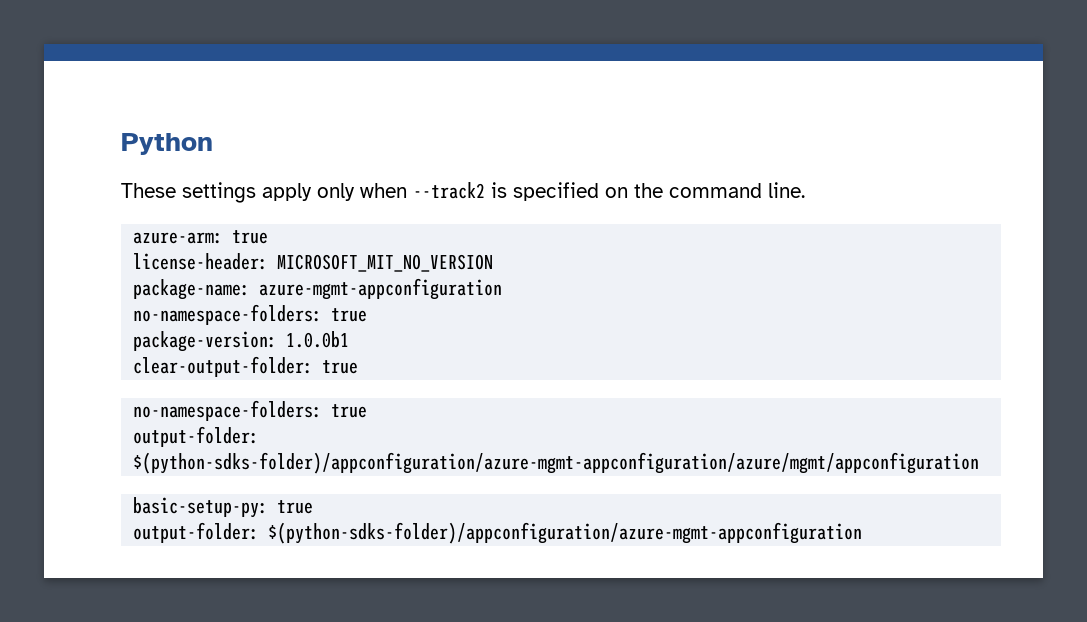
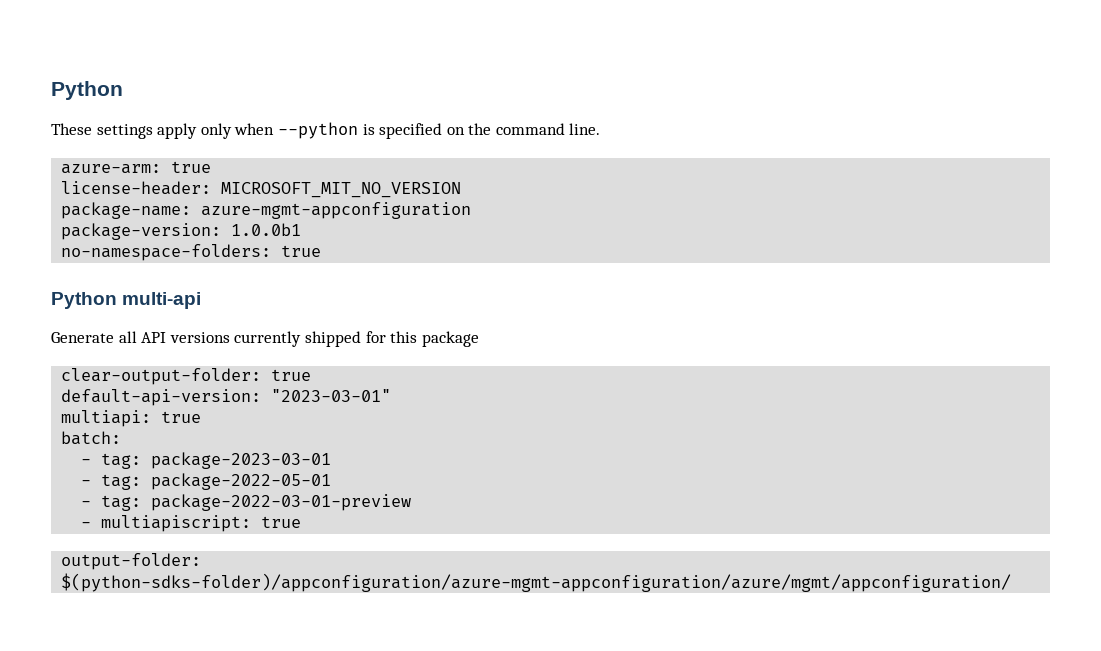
- These settings apply only when --track2 is specified on the command line.
+ These settings apply only when --python is specified on the command line.
  package-name: azure-mgmt-appconfiguration
+ package-version: 1.0.0b1
  no-namespace-folders: true
- package-version: 1.0.0b1
+ Python multi-api
+ Generate all API versions currently shipped for this package
  clear-output-folder: true
- no-namespace-folders: true
- output-folder: $(python-sdks-folder)/appconfiguration/azure-mgmt-appconfiguration/azure/mgmt/appconfiguration
- basic-setup-py: true
- output-folder: $(python-sdks-folder)/appconfiguration/azure-mgmt-appconfiguration
+ default-api-version: "2023-03-01"
+ multiapi: true
+ batch:
+ - tag: package-2023-03-01
+ - tag: package-2022-05-01
+ - tag: package-2022-03-01-preview
+ - multiapiscript: true
+ output-folder: $(python-sdks-folder)/appconfiguration/azure-mgmt-appconfiguration/azure/mgmt/appconfiguration/

